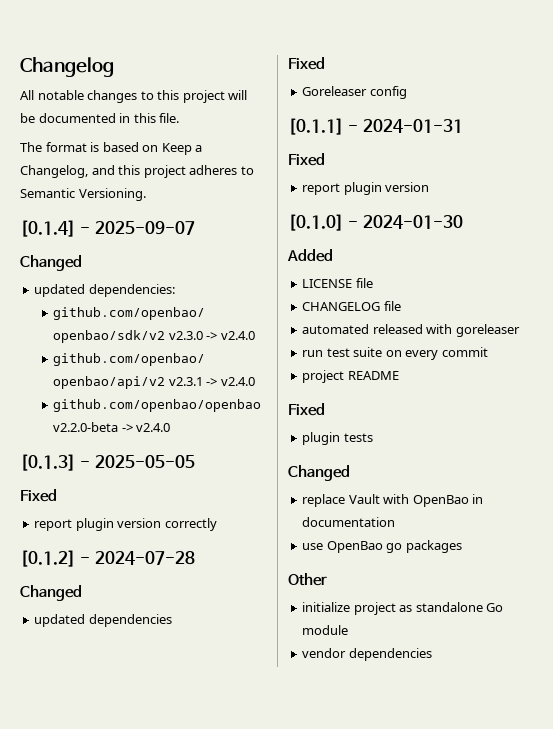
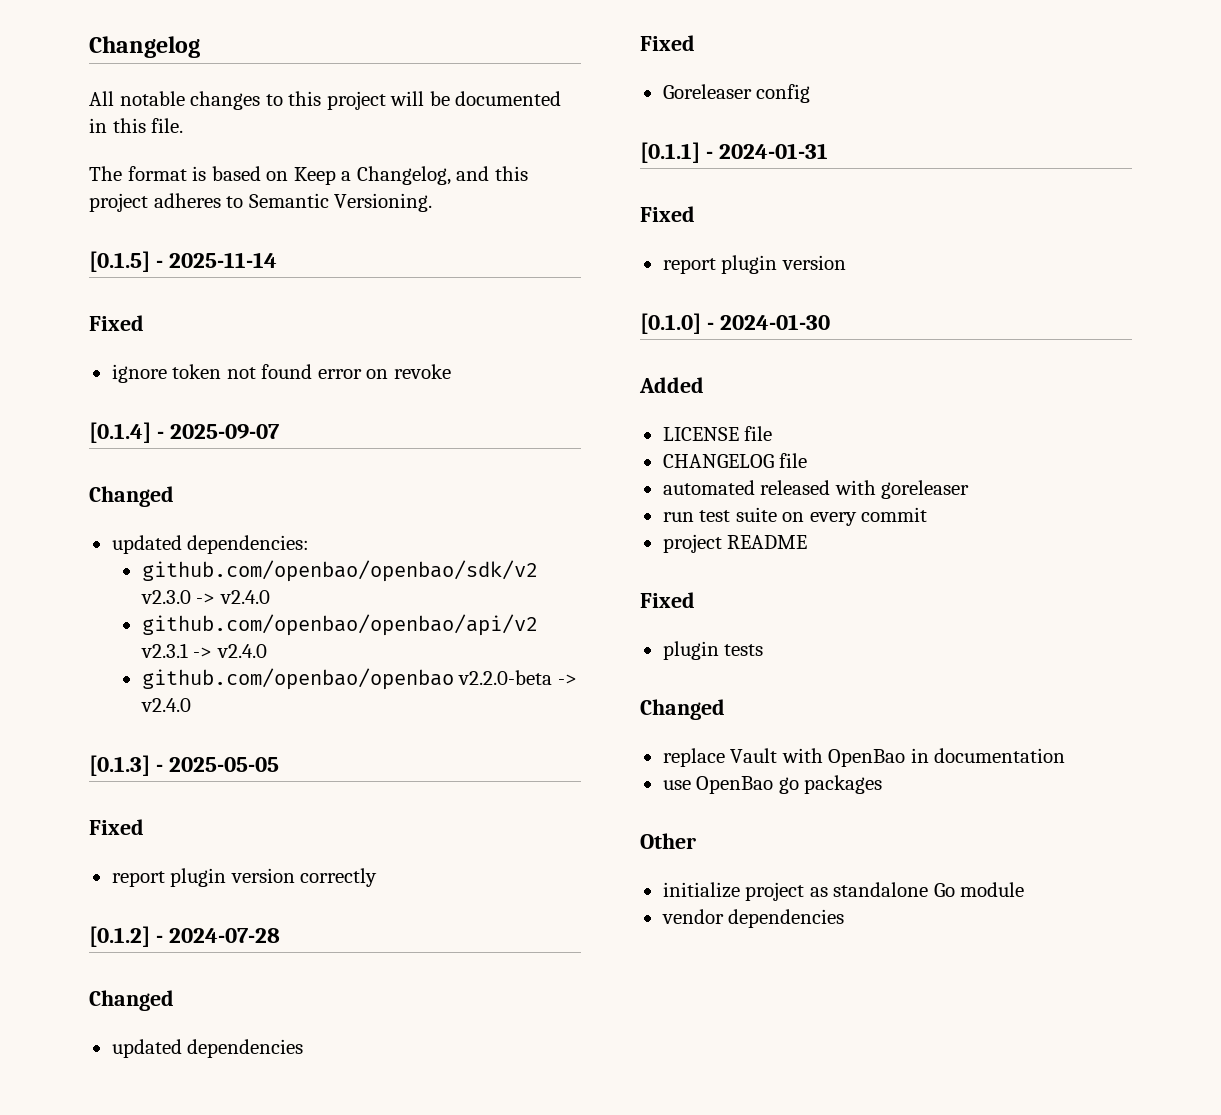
+ [0.1.5] - 2025-11-14
+ Fixed
+ ignore token not found error on revoke

